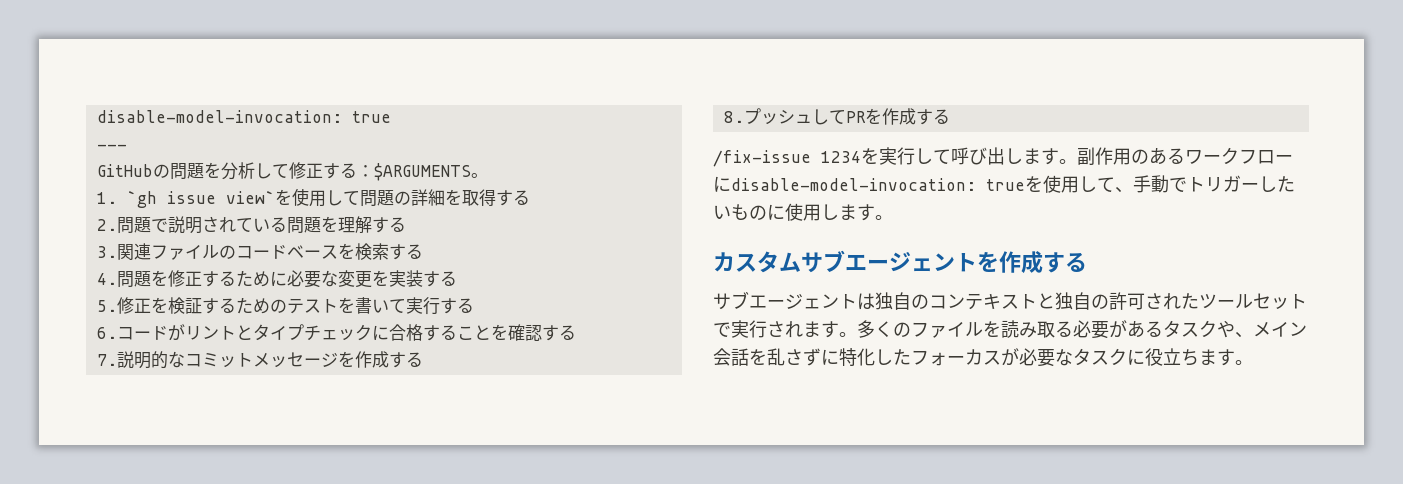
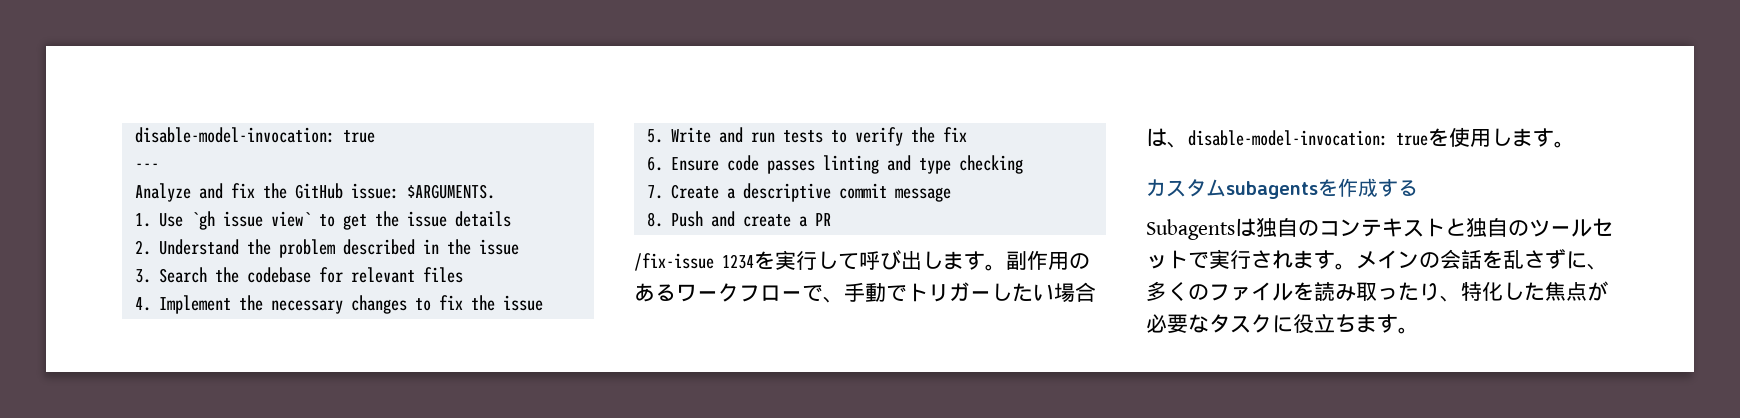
- GitHubの問題を分析して修正する：$ARGUMENTS。
+ Analyze and fix the GitHub issue: $ARGUMENTS.
- 1. `gh issue view`を使用して問題の詳細を取得する
- 2.問題で説明されている問題を理解する
- 3.関連ファイルのコードベースを検索する
- 4.問題を修正するために必要な変更を実装する
- 5.修正を検証するためのテストを書いて実行する
- 6.コードがリントとタイプチェックに合格することを確認する
- 7.説明的なコミットメッセージを作成する
- 8.プッシュしてPRを作成する
+ 1. Use `gh issue view` to get the issue details
+ 2. Understand the problem described in the issue
+ 3. Search the codebase for relevant files
+ 4. Implement the necessary changes to fix the issue
+ 5. Write and run tests to verify the fix
+ 6. Ensure code passes linting and type checking
+ 7. Create a descriptive commit message
+ 8. Push and create a PR
- 副作用のあるワークフローにdisable-model-invocation: trueを使用して、手動でトリガーしたいものに使用します。
+ 副作用のあるワークフローで、手動でトリガーしたい場合は、disable-model-invocation: trueを使用します。
- カスタムサブエージェントを作成する
- サブエージェントは独自のコンテキストと独自の許可されたツールセットで実行されます。
+ カスタムsubagentsを作成する
+ Subagentsは独自のコンテキストと独自のツールセットで実行されます。
- 多くのファイルを読み取る必要があるタスクや、メイン会話を乱さずに特化したフォーカスが必要なタスクに役立ちます。
+ メインの会話を乱さずに、多くのファイルを読み取ったり、特化した焦点が必要なタスクに役立ちます。

